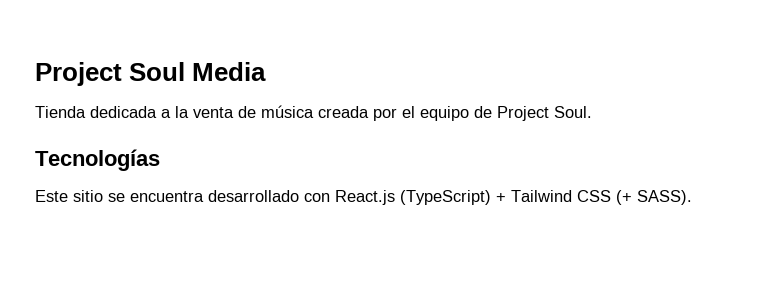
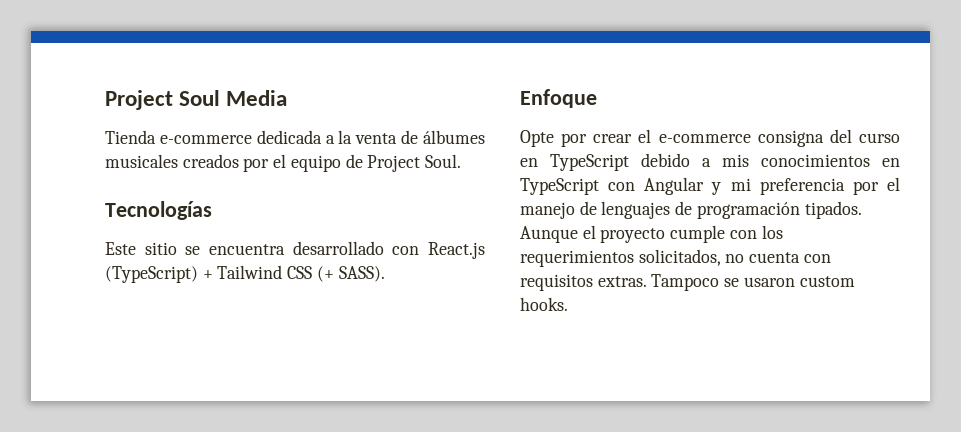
- Tienda dedicada a la venta de música creada por el equipo de Project Soul.
+ Tienda e-commerce dedicada a la venta de álbumes musicales creados por el equipo de Project Soul.
+ Enfoque
+ Opte por crear el e-commerce consigna del curso en TypeScript debido a mis conocimientos en TypeScript con Angular y mi preferencia por el manejo de lenguajes de programación tipados. Aunque el proyecto cumple con los requerimientos solicitados, no cuenta con requisitos extras. Tampoco se usaron custom hooks.

